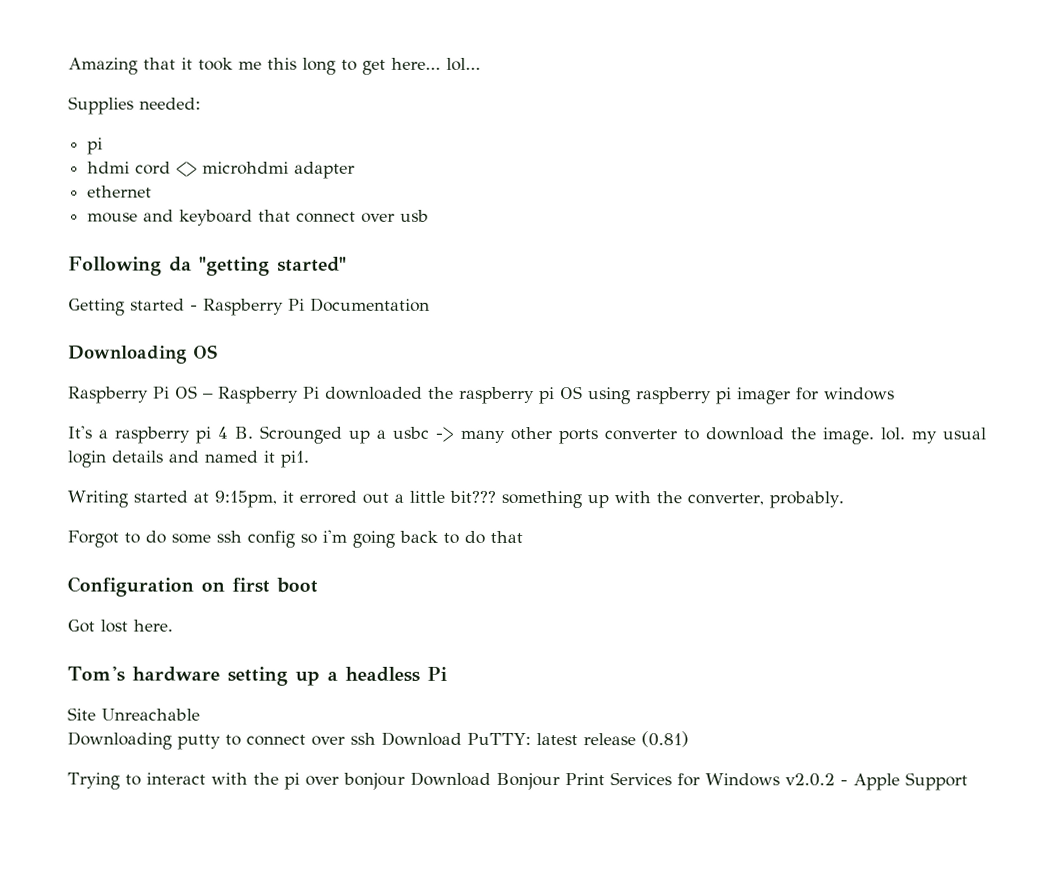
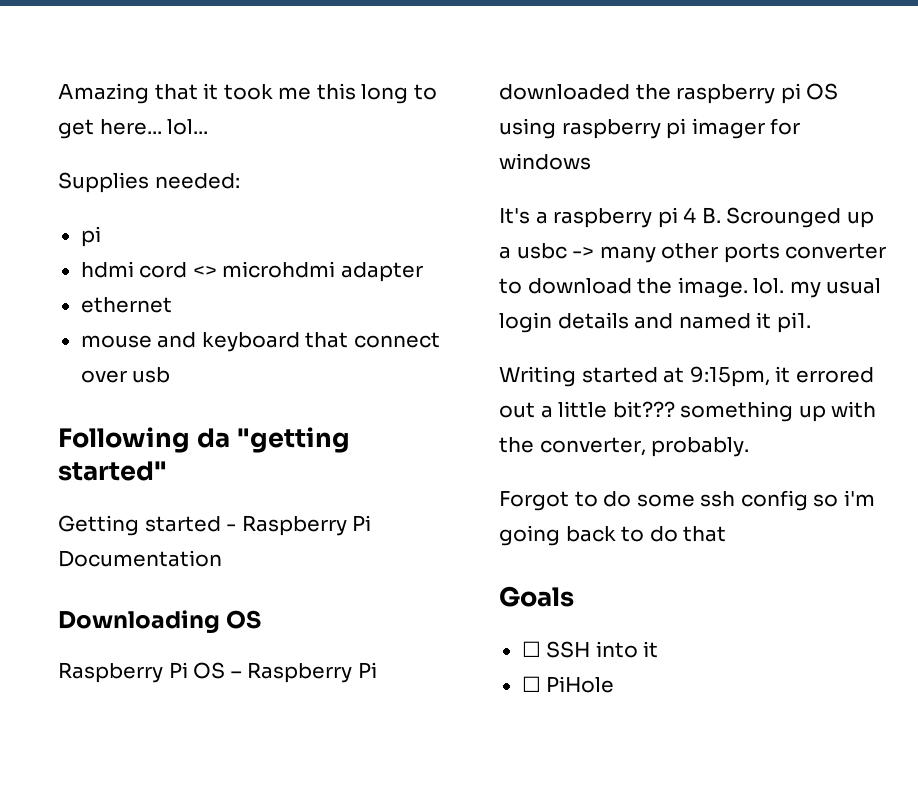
- Configuration on first boot
- Got lost here.
- Tom's hardware setting up a headless Pi
- Site Unreachable
- Downloading putty to connect over ssh Download PuTTY: latest release (0.81)
- Trying to interact with the pi over bonjour Download Bonjour Print Services for Windows v2.0.2 - Apple Support
+ Goals
+ ☐ SSH into it
+ ☐ PiHole

